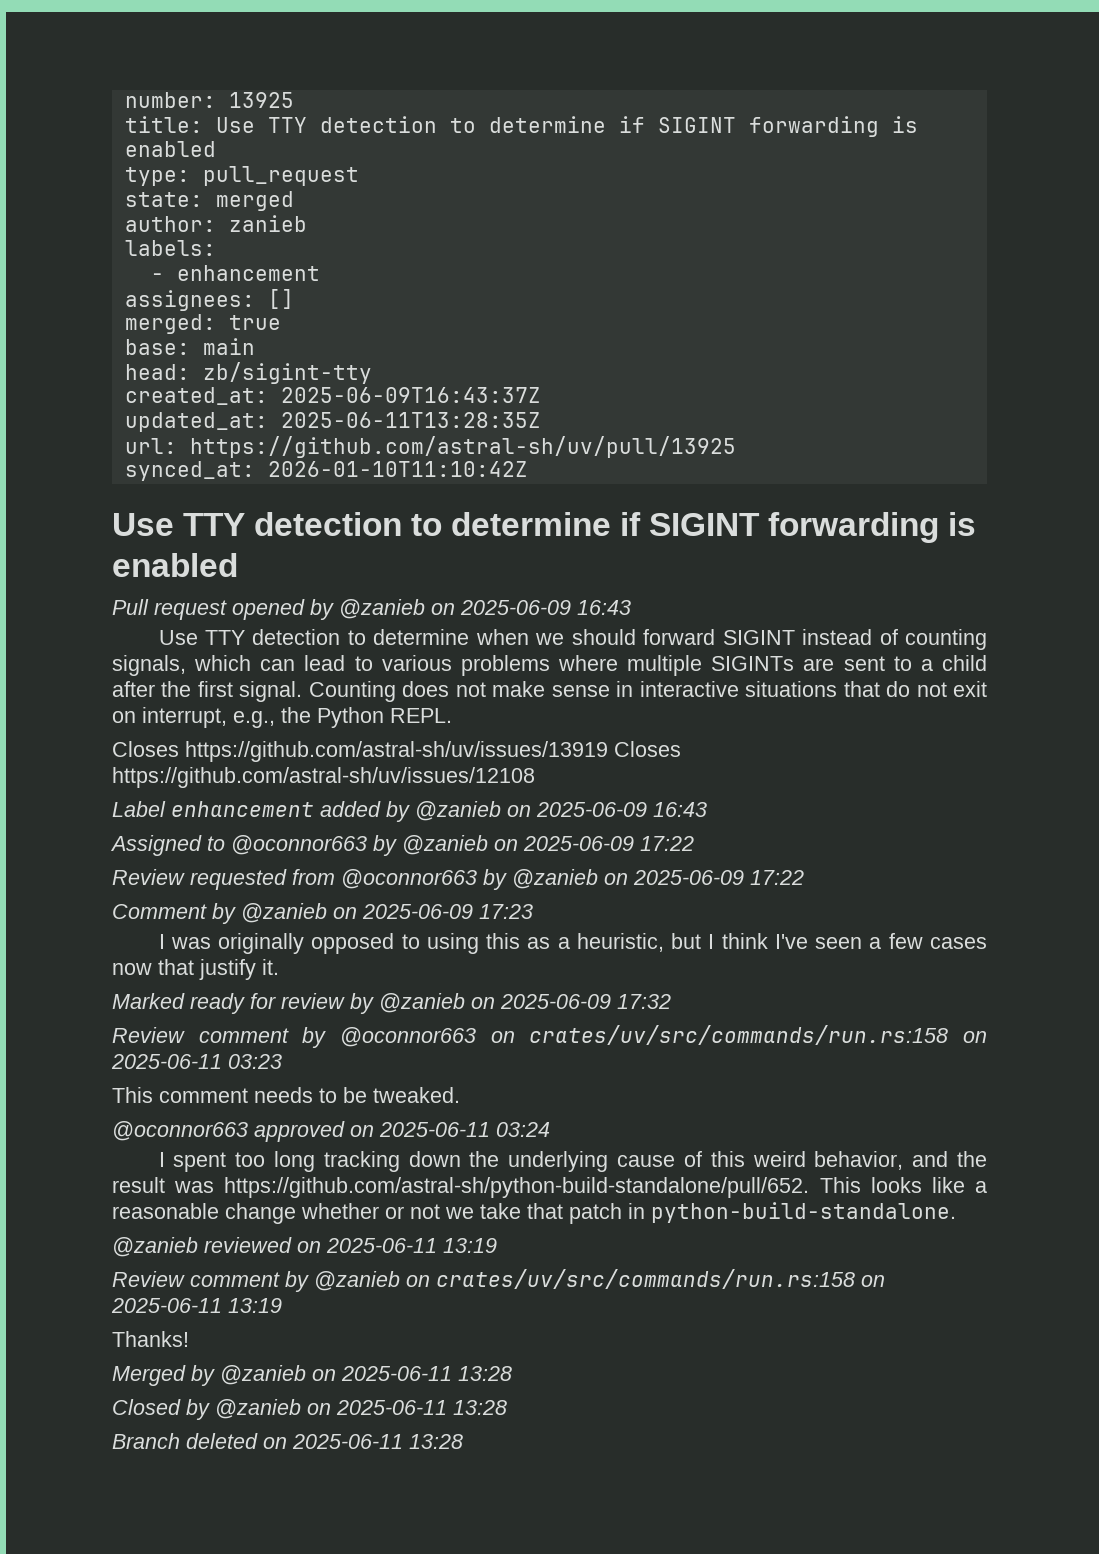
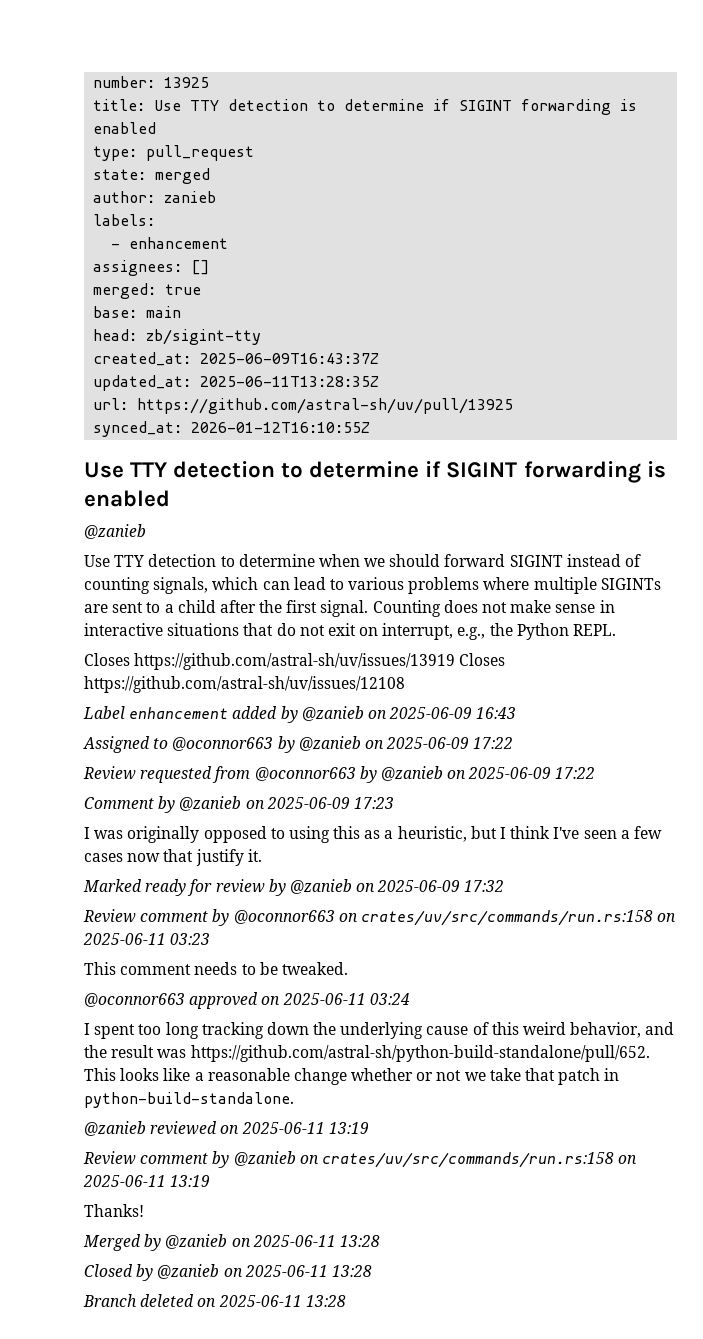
- synced_at: 2026-01-10T11:10:42Z
+ synced_at: 2026-01-12T16:10:55Z
  Use TTY detection to determine if SIGINT forwarding is enabled
- Pull request opened by @zanieb on 2025-06-09 16:43
+ @zanieb

